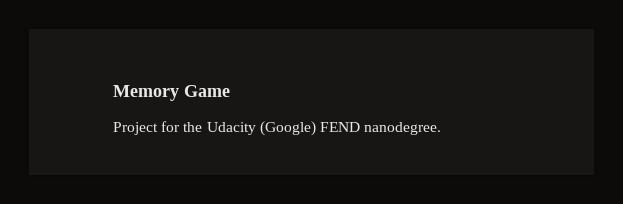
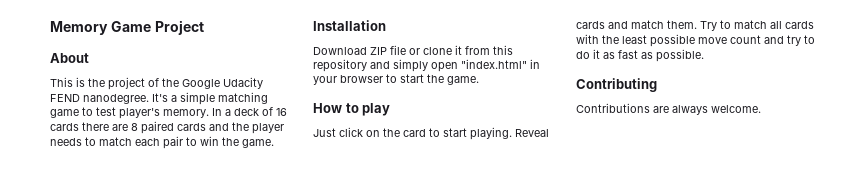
- Memory Game
- Project for the Udacity (Google) FEND nanodegree.
+ Memory Game Project
+ About
+ This is the project of the Google Udacity FEND nanodegree. It's a simple matching game to test player's memory. In a deck of 16 cards there are 8 paired cards and the player needs to match each pair to win the game.
+ Installation
+ Download ZIP file or clone it from this repository and simply open "index.html" in your browser to start the game.
+ How to play
+ Just click on the card to start playing. Reveal cards and match them. Try to match all cards with the least possible move count and try to do it as fast as possible.
+ Contributing
+ Contributions are always welcome.

